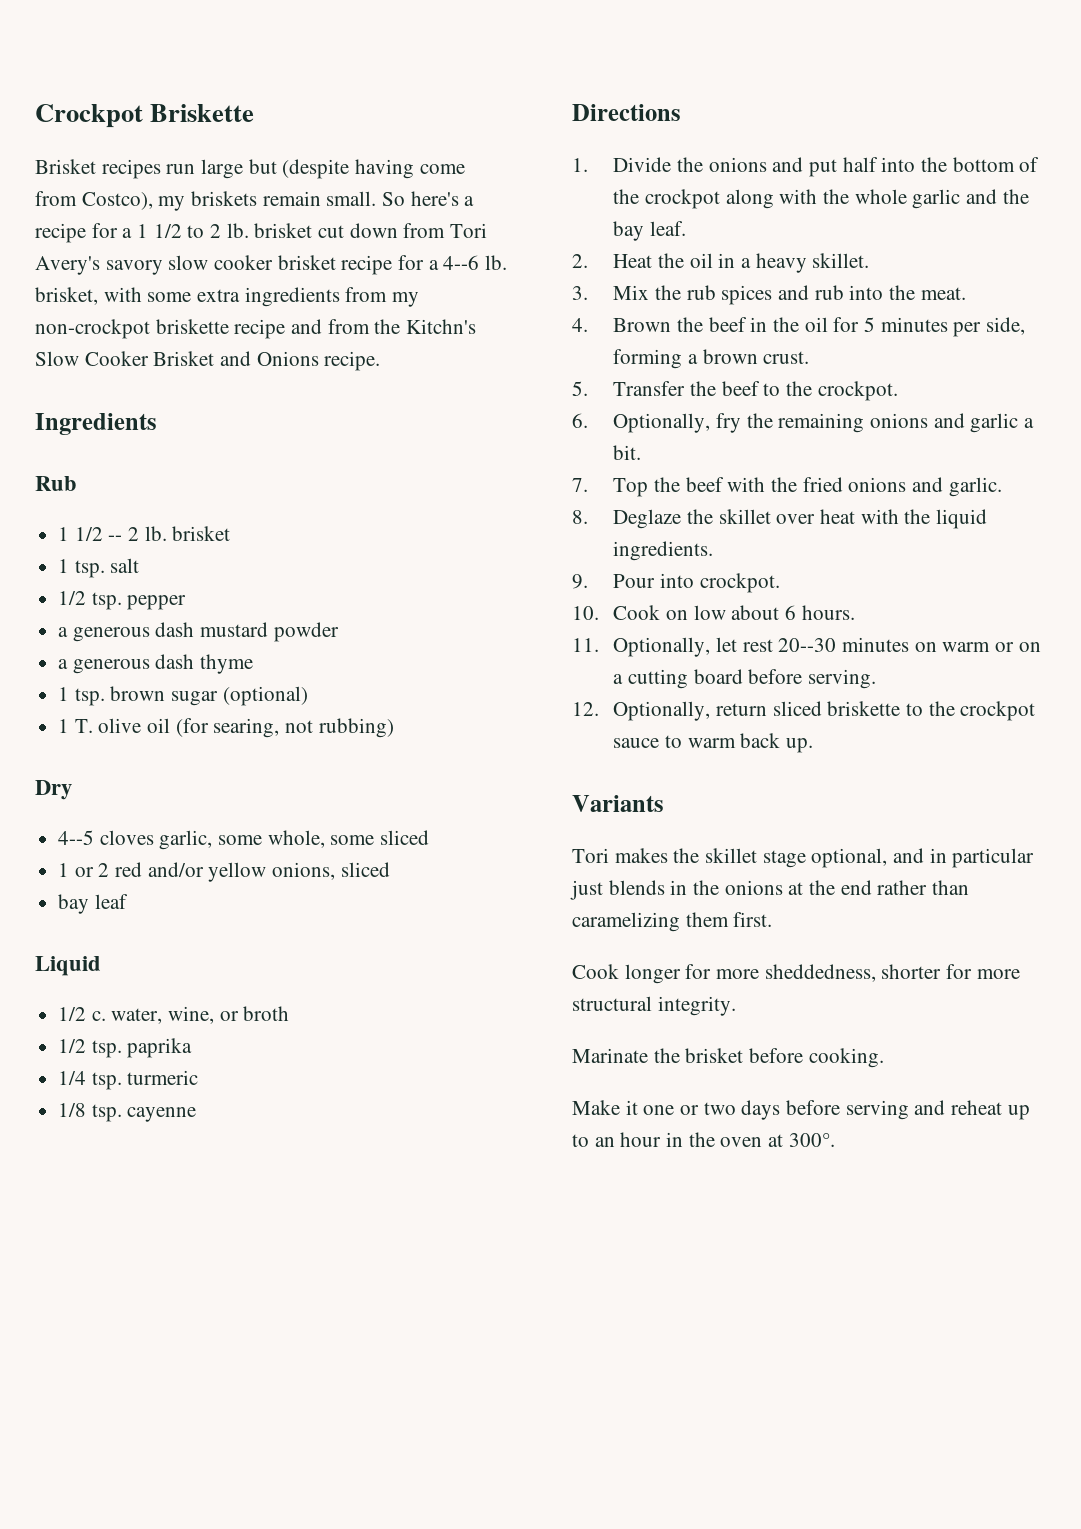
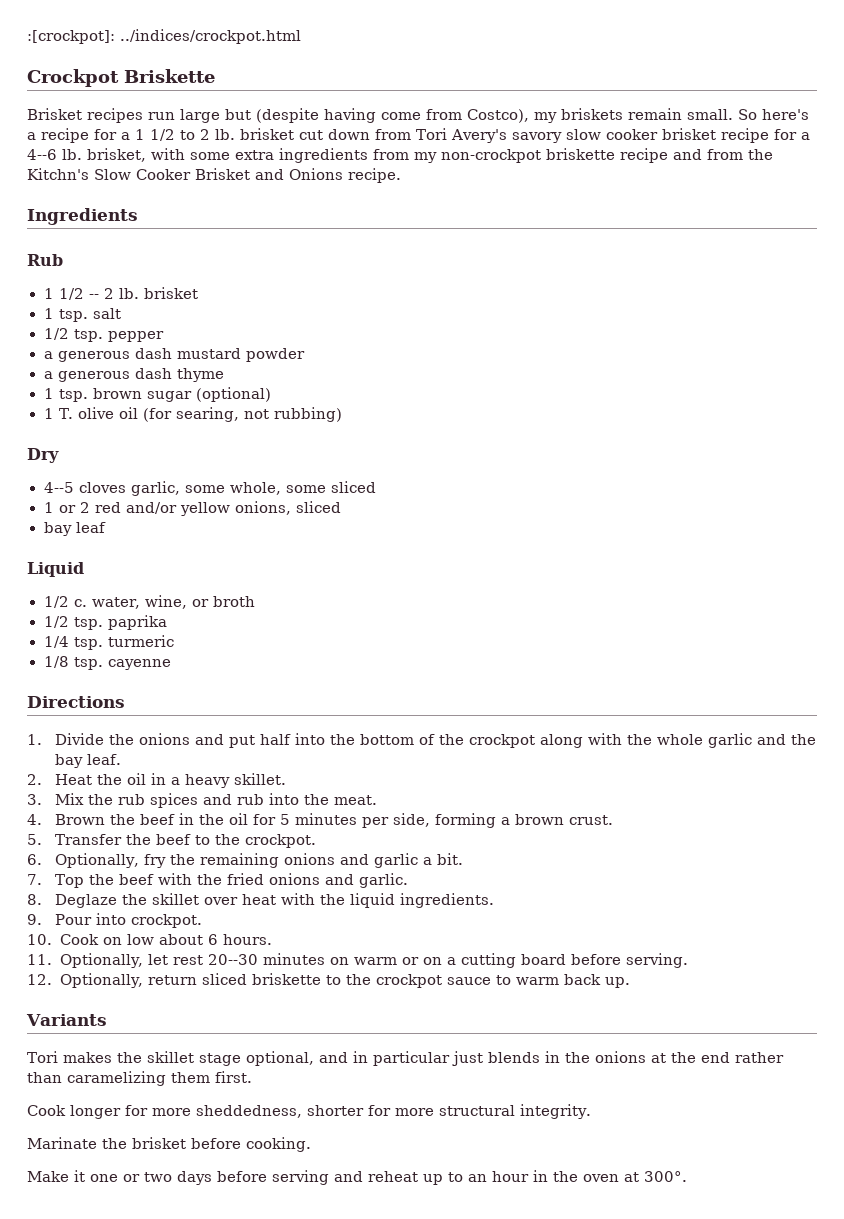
+ :[crockpot]: ../indices/crockpot.html

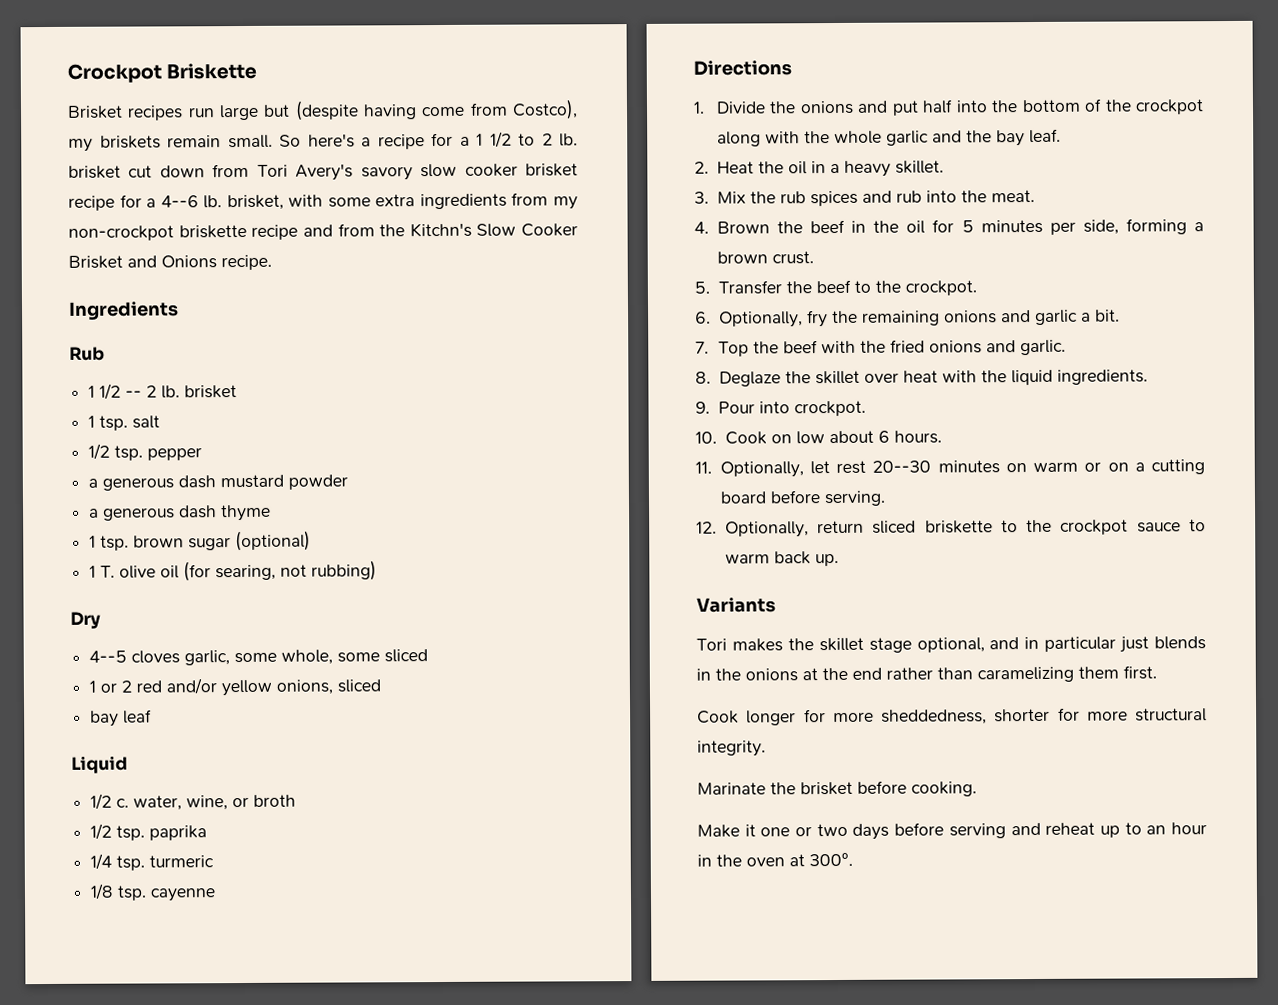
- :[crockpot]: ../indices/crockpot.html

